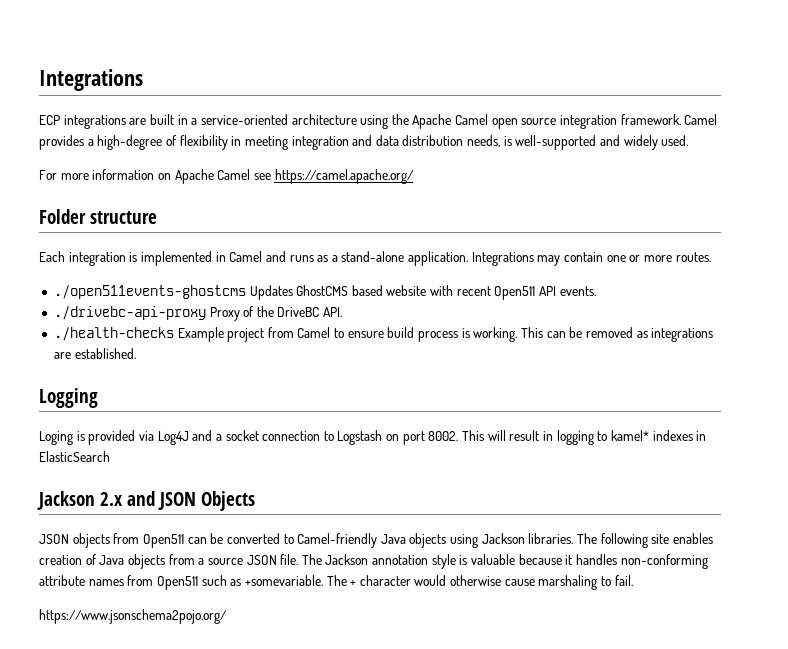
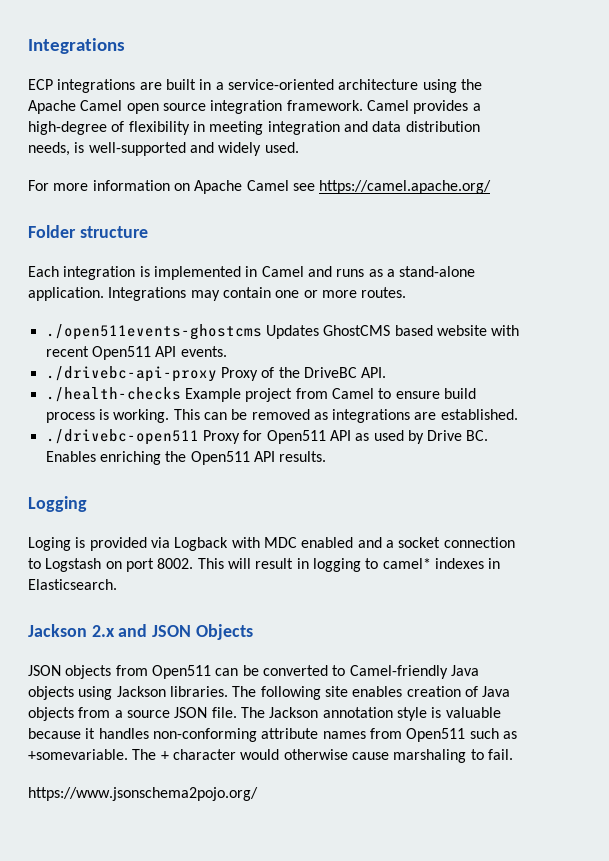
+ ./drivebc-open511 Proxy for Open511 API as used by Drive BC. Enables enriching the Open511 API results.
- Loging is provided via Log4J and a socket connection to Logstash on port 8002.
+ Loging is provided via Logback with MDC enabled and a socket connection to Logstash on port 8002.
- This will result in logging to kamel* indexes in ElasticSearch
+ This will result in logging to camel* indexes in Elasticsearch.

